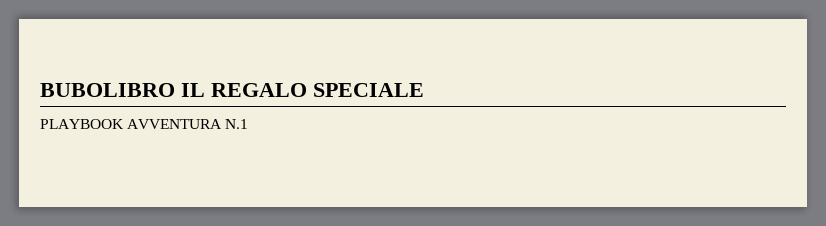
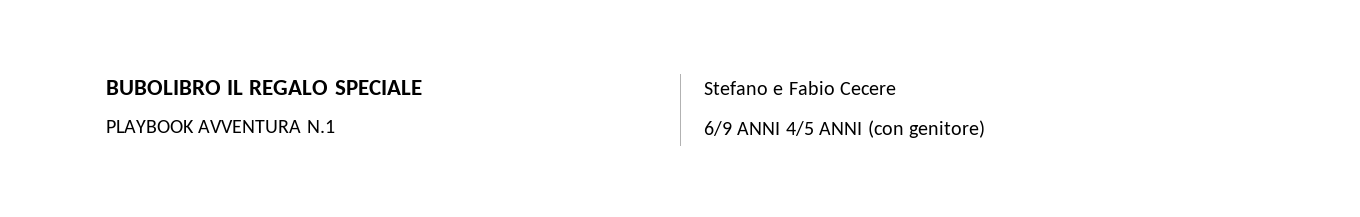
+ Stefano e Fabio Cecere
+ 6/9 ANNI 4/5 ANNI (con genitore)

